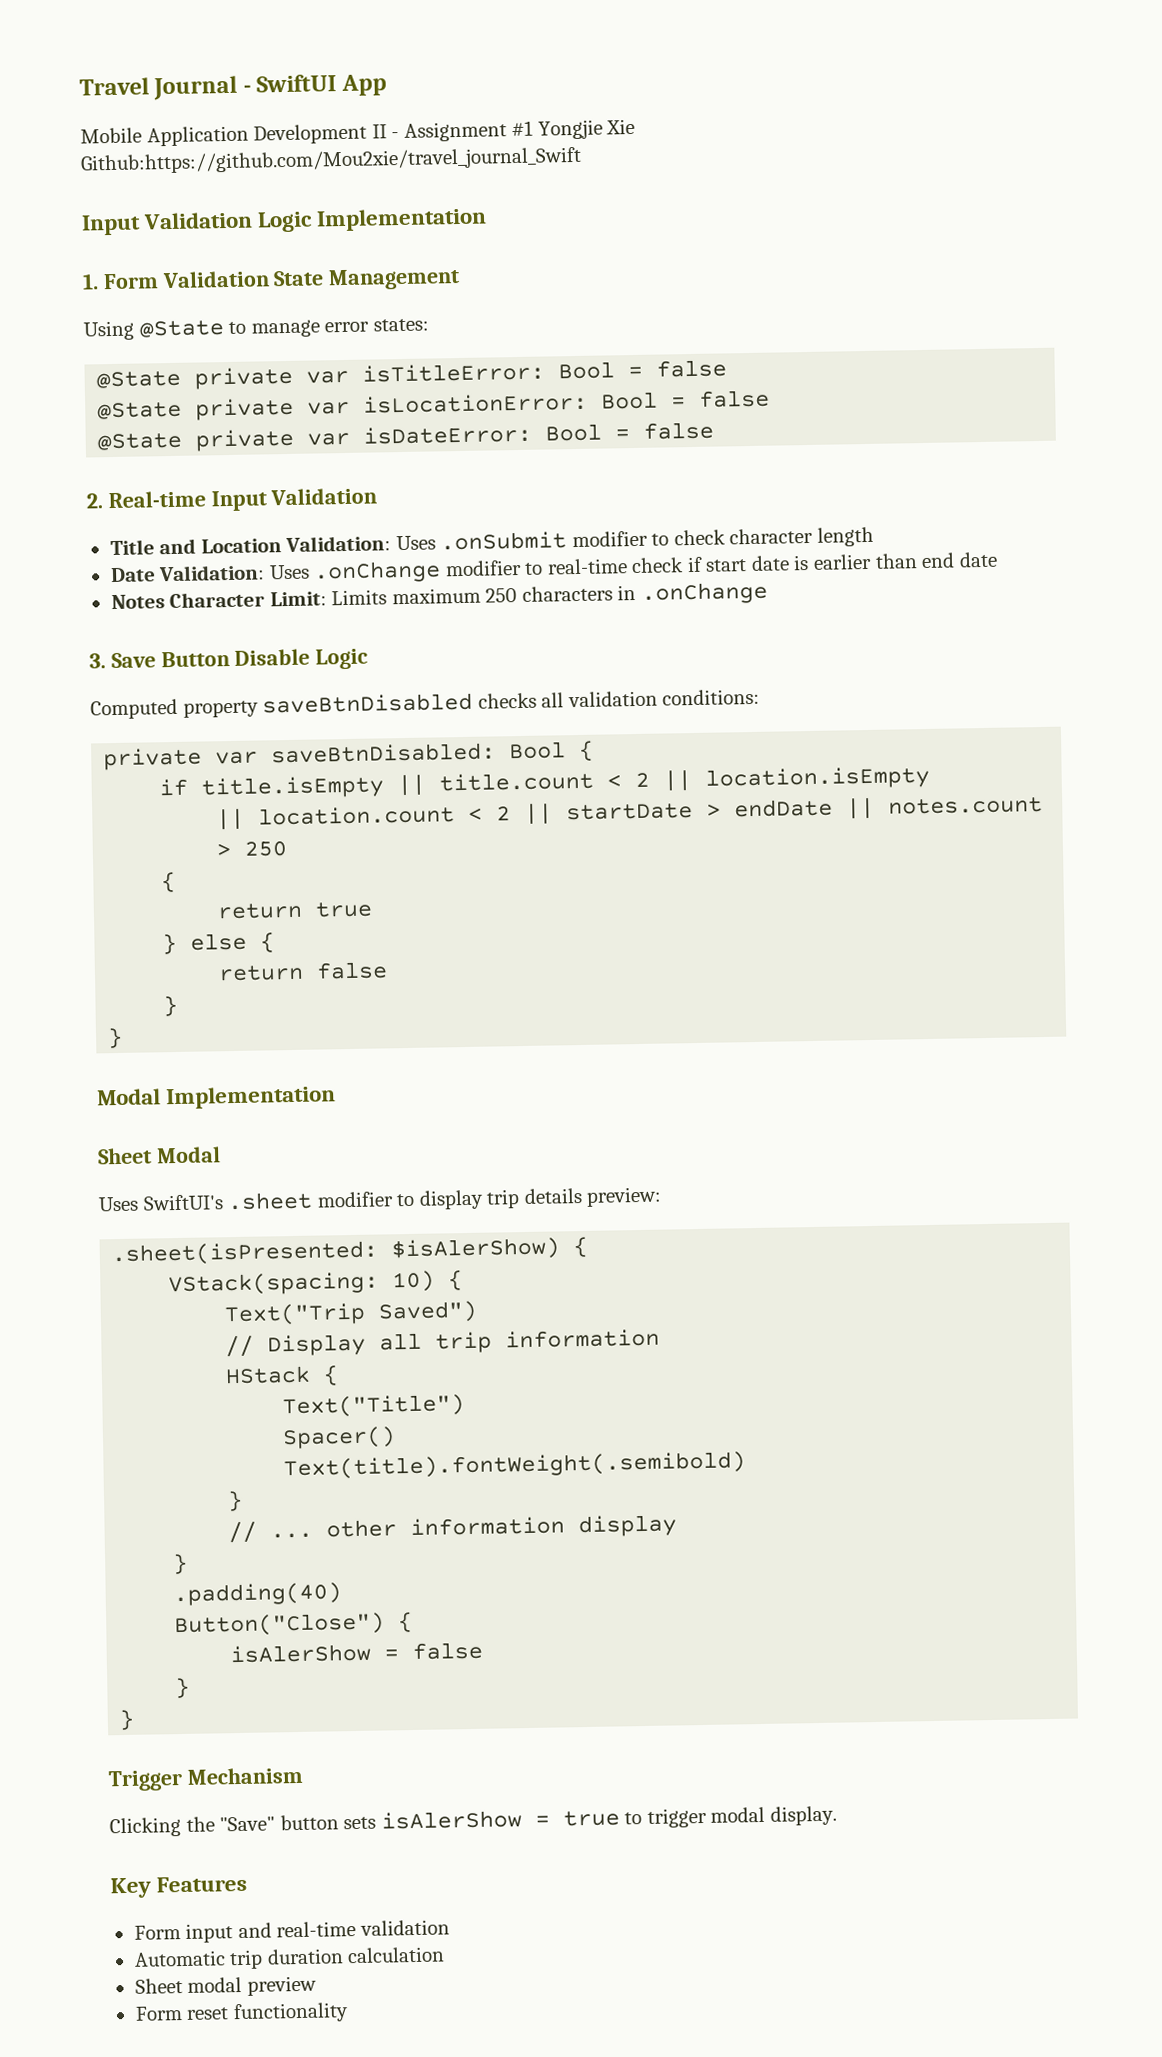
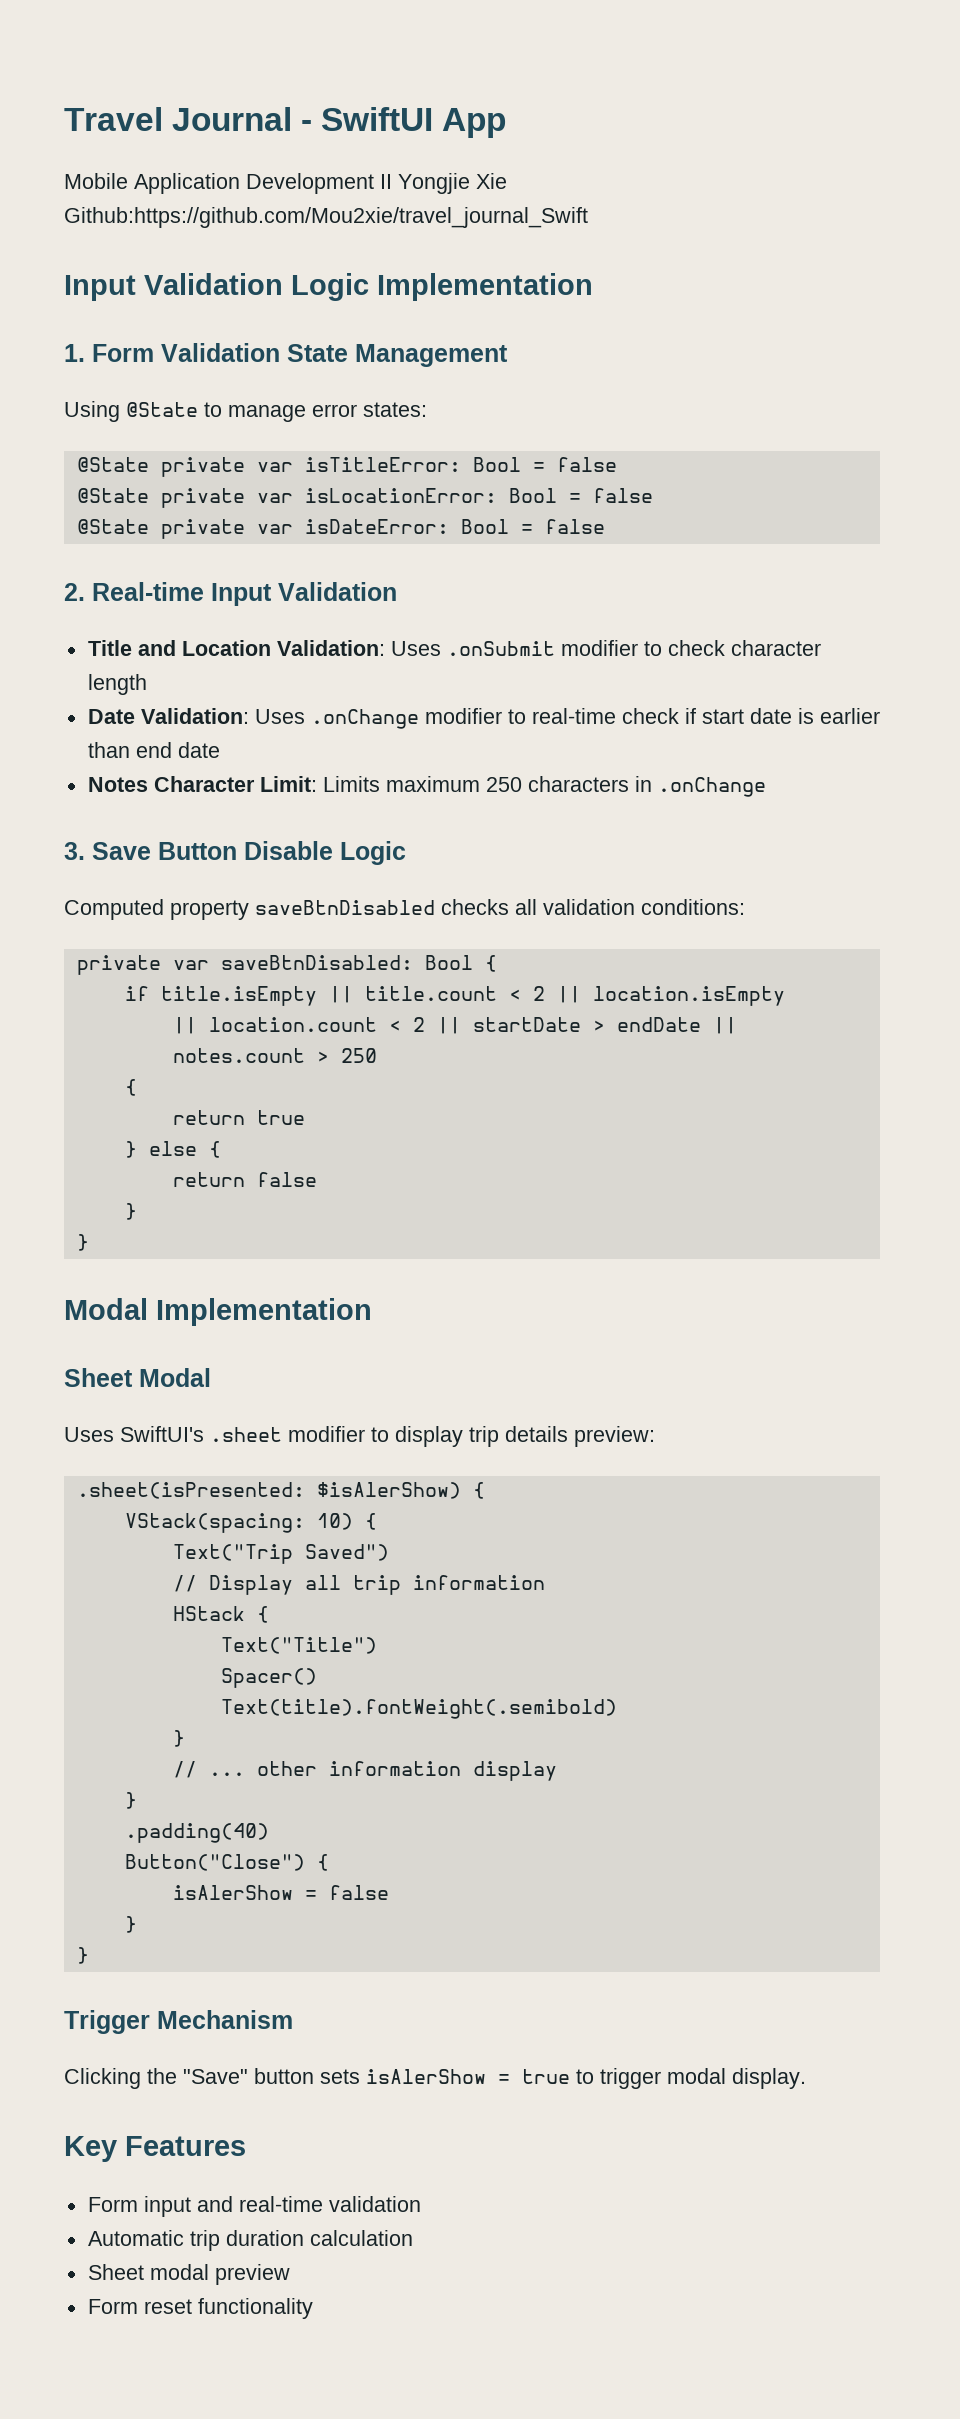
- Mobile Application Development II - Assignment #1 Yongjie Xie Github:https://github.com/Mou2xie/travel_journal_Swift
+ Mobile Application Development II Yongjie Xie Github:https://github.com/Mou2xie/travel_journal_Swift

